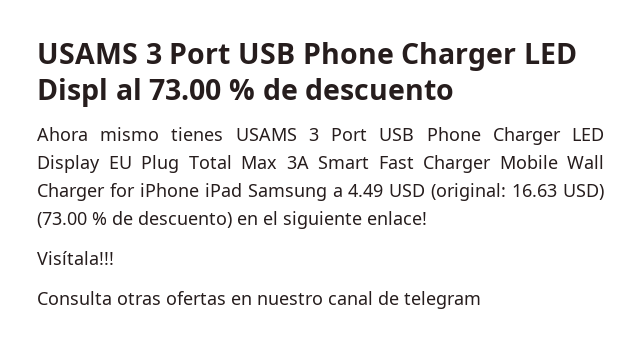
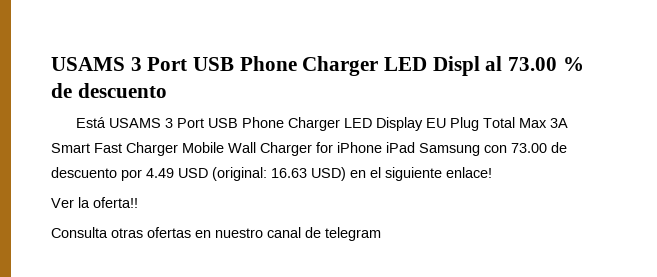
- Ahora mismo tienes USAMS 3 Port USB Phone Charger LED Display EU Plug Total Max 3A Smart Fast Charger Mobile Wall Charger for iPhone iPad Samsung a 4.49 USD (original: 16.63 USD) (73.00 % de descuento) en el siguiente enlace!
+ Está USAMS 3 Port USB Phone Charger LED Display EU Plug Total Max 3A Smart Fast Charger Mobile Wall Charger for iPhone iPad Samsung con 73.00 de descuento por 4.49 USD (original: 16.63 USD) en el siguiente enlace!
- Visítala!!!
+ Ver la oferta!!

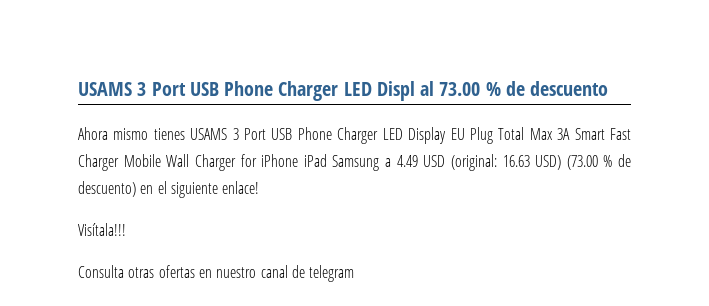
- Está USAMS 3 Port USB Phone Charger LED Display EU Plug Total Max 3A Smart Fast Charger Mobile Wall Charger for iPhone iPad Samsung con 73.00 de descuento por 4.49 USD (original: 16.63 USD) en el siguiente enlace!
+ Ahora mismo tienes USAMS 3 Port USB Phone Charger LED Display EU Plug Total Max 3A Smart Fast Charger Mobile Wall Charger for iPhone iPad Samsung a 4.49 USD (original: 16.63 USD) (73.00 % de descuento) en el siguiente enlace!
- Ver la oferta!!
+ Visítala!!!

